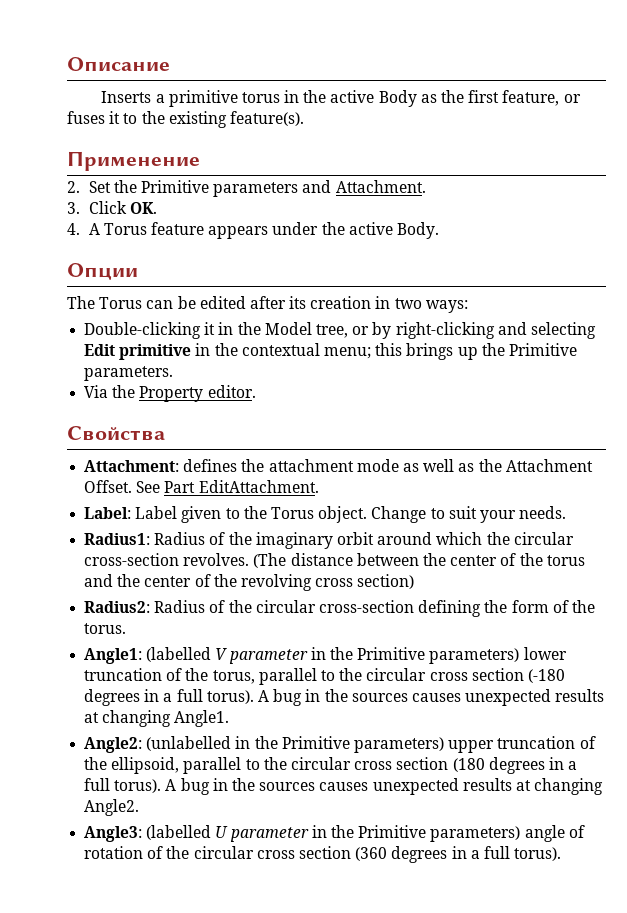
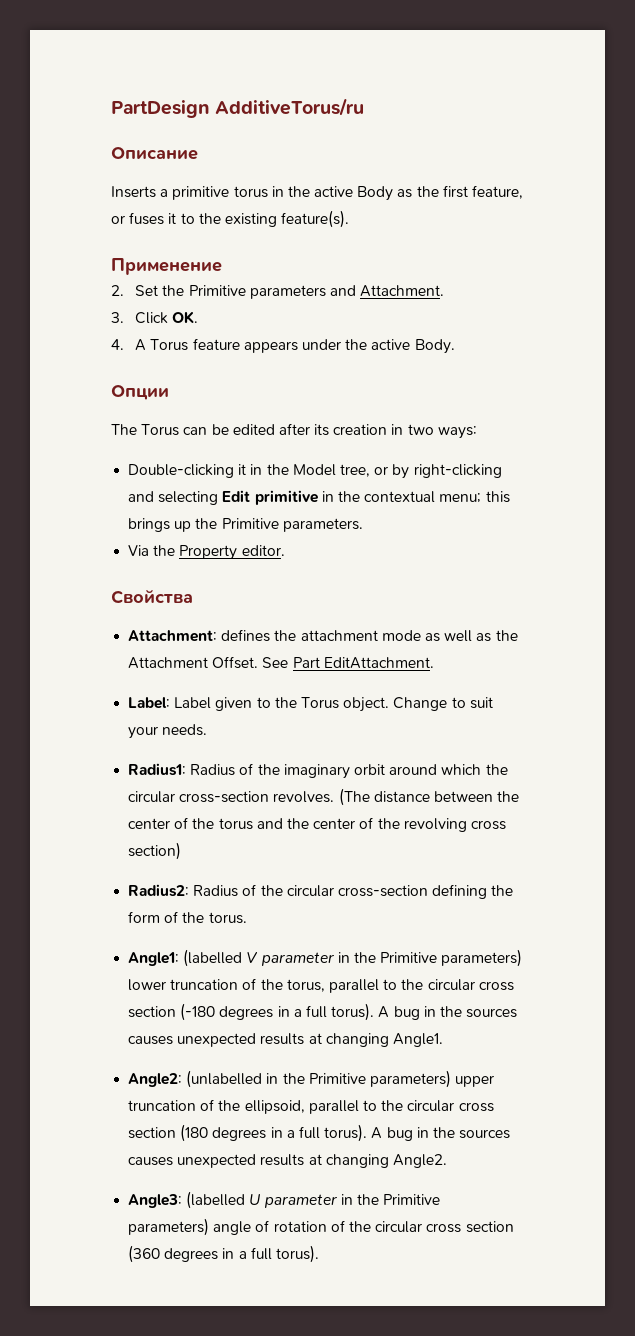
+ PartDesign AdditiveTorus/ru

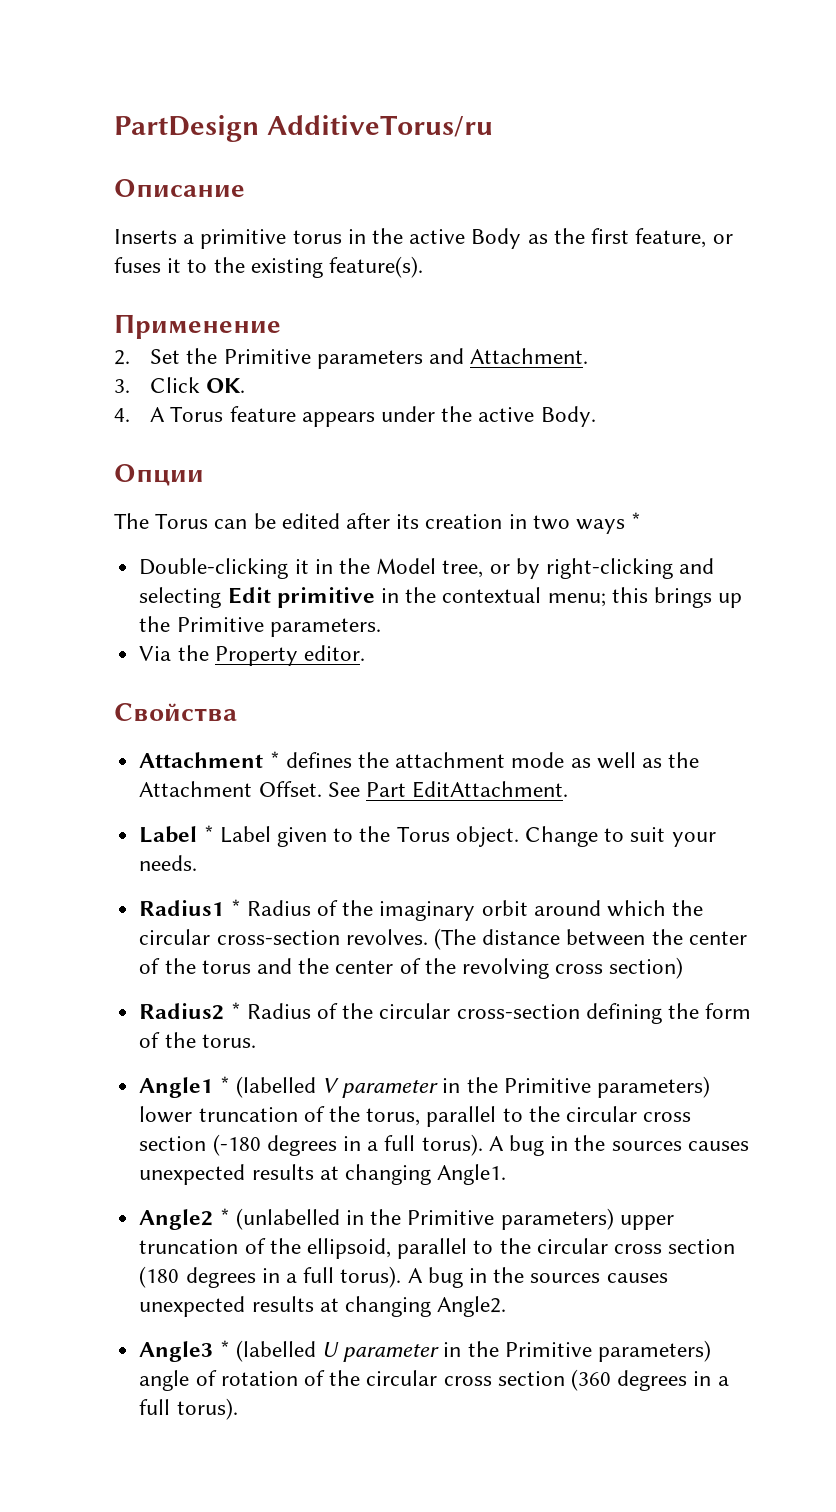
- The Torus can be edited after its creation in two ways:
+ The Torus can be edited after its creation in two ways *
- Attachment: defines the attachment mode as well as the Attachment Offset.
+ Attachment * defines the attachment mode as well as the Attachment Offset.
- Label: Label given to the Torus object.
+ Label * Label given to the Torus object.
- Radius1: Radius of the imaginary orbit around which the circular cross-section revolves.
+ Radius1 * Radius of the imaginary orbit around which the circular cross-section revolves.
- Radius2: Radius of the circular cross-section defining the form of the torus.
+ Radius2 * Radius of the circular cross-section defining the form of the torus.
- Angle1: (labelled V parameter in the Primitive parameters) lower truncation of the torus, parallel to the circular cross section (-180 degrees in a full torus).
+ Angle1 * (labelled V parameter in the Primitive parameters) lower truncation of the torus, parallel to the circular cross section (-180 degrees in a full torus).
- Angle2: (unlabelled in the Primitive parameters) upper truncation of the ellipsoid, parallel to the circular cross section (180 degrees in a full torus).
+ Angle2 * (unlabelled in the Primitive parameters) upper truncation of the ellipsoid, parallel to the circular cross section (180 degrees in a full torus).
- Angle3: (labelled U parameter in the Primitive parameters) angle of rotation of the circular cross section (360 degrees in a full torus).
+ Angle3 * (labelled U parameter in the Primitive parameters) angle of rotation of the circular cross section (360 degrees in a full torus).

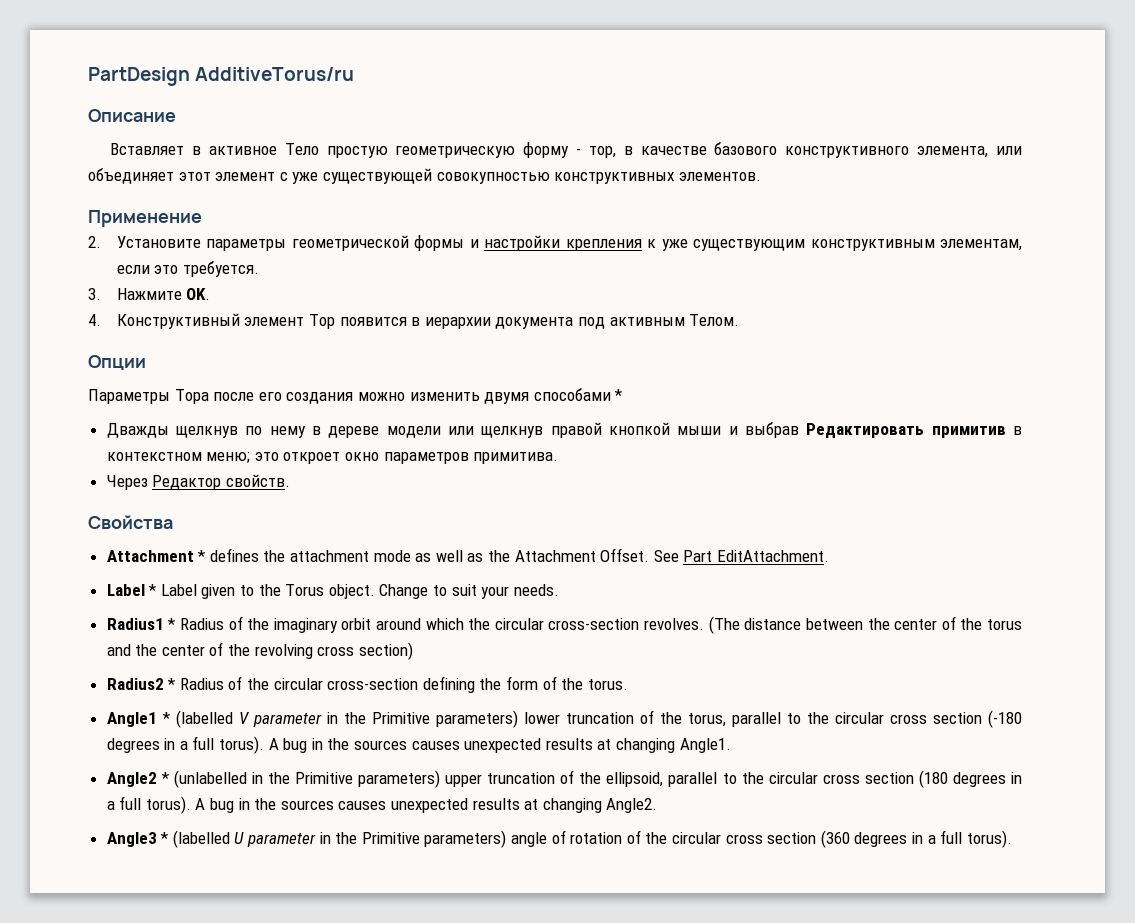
- Inserts a primitive torus in the active Body as the first feature, or fuses it to the existing feature(s).
+ Вставляет в активное Тело простую геометрическую форму - тор, в качестве базового конструктивного элемента, или объединяет этот элемент с уже существующей совокупностью конструктивных элементов.
  Применение
- 2. Set the Primitive parameters and Attachment.
+ 2. Установите параметры геометрической формы и настройки крепления к уже существующим конструктивным элементам, если это требуется.
- 3. Click OK.
+ 3. Нажмите OK.
- 4. A Torus feature appears under the active Body.
+ 4. Конструктивный элемент Тор появится в иерархии документа под активным Телом.
  Опции
- The Torus can be edited after its creation in two ways *
- Double-clicking it in the Model tree, or by right-clicking and selecting Edit primitive in the contextual menu; this brings up the Primitive parameters.
- Via the Property editor.
+ Параметры Тора после его создания можно изменить двумя способами *
+ Дважды щелкнув по нему в дереве модели или щелкнув правой кнопкой мыши и выбрав Редактировать примитив в контекстном меню; это откроет окно параметров примитива.
+ Через Редактор свойств.

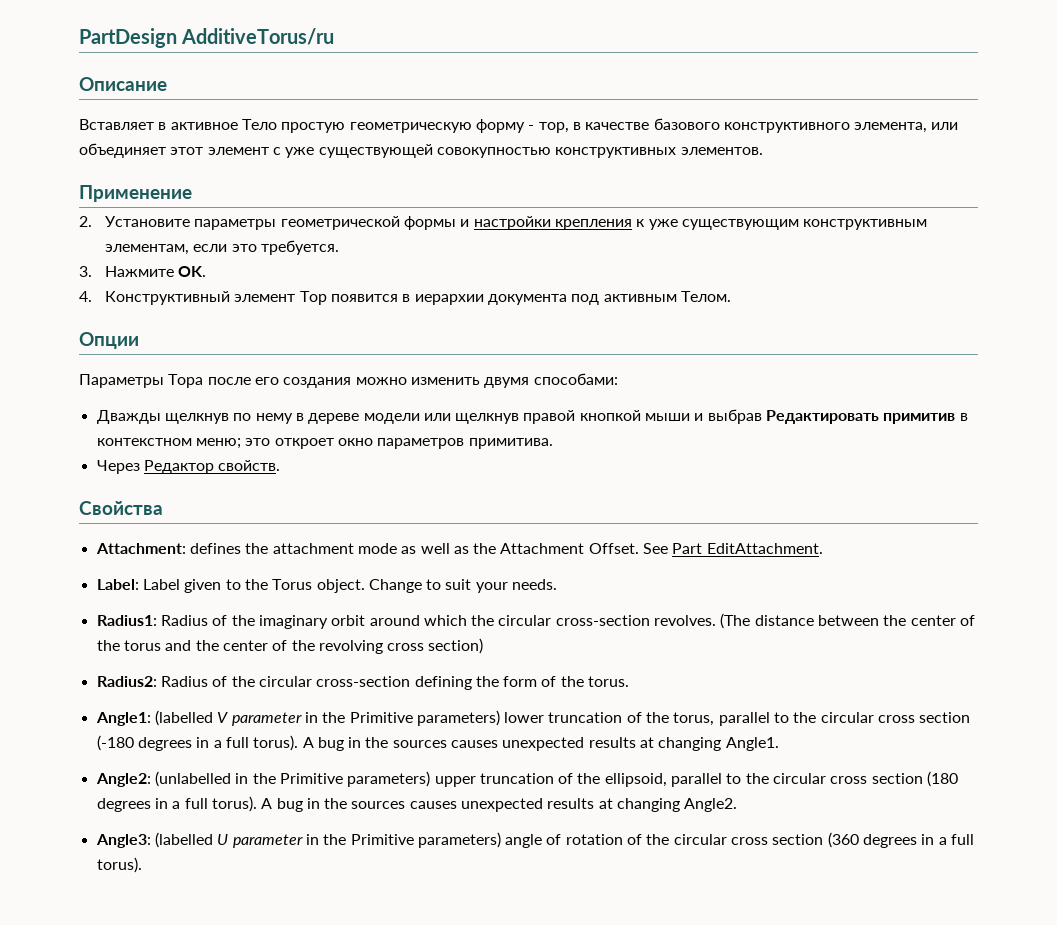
- Параметры Тора после его создания можно изменить двумя способами *
+ Параметры Тора после его создания можно изменить двумя способами:
- Attachment * defines the attachment mode as well as the Attachment Offset.
+ Attachment: defines the attachment mode as well as the Attachment Offset.
- Label * Label given to the Torus object.
+ Label: Label given to the Torus object.
- Radius1 * Radius of the imaginary orbit around which the circular cross-section revolves.
+ Radius1: Radius of the imaginary orbit around which the circular cross-section revolves.
- Radius2 * Radius of the circular cross-section defining the form of the torus.
+ Radius2: Radius of the circular cross-section defining the form of the torus.
- Angle1 * (labelled V parameter in the Primitive parameters) lower truncation of the torus, parallel to the circular cross section (-180 degrees in a full torus).
+ Angle1: (labelled V parameter in the Primitive parameters) lower truncation of the torus, parallel to the circular cross section (-180 degrees in a full torus).
- Angle2 * (unlabelled in the Primitive parameters) upper truncation of the ellipsoid, parallel to the circular cross section (180 degrees in a full torus).
+ Angle2: (unlabelled in the Primitive parameters) upper truncation of the ellipsoid, parallel to the circular cross section (180 degrees in a full torus).
- Angle3 * (labelled U parameter in the Primitive parameters) angle of rotation of the circular cross section (360 degrees in a full torus).
+ Angle3: (labelled U parameter in the Primitive parameters) angle of rotation of the circular cross section (360 degrees in a full torus).

